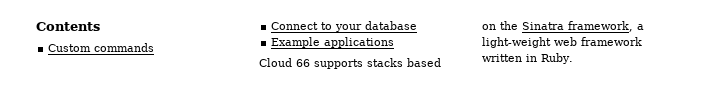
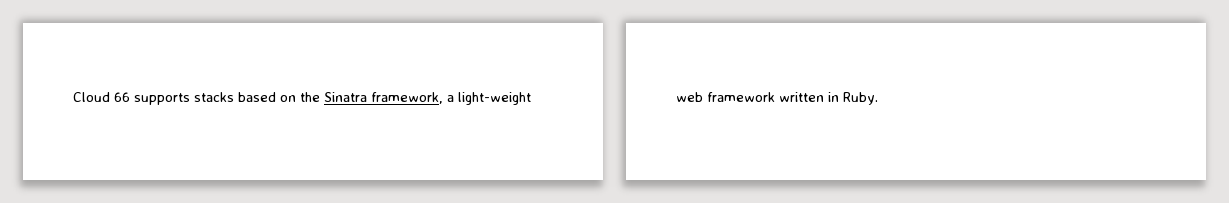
- Contents
- Custom commands
- Connect to your database
- Example applications

